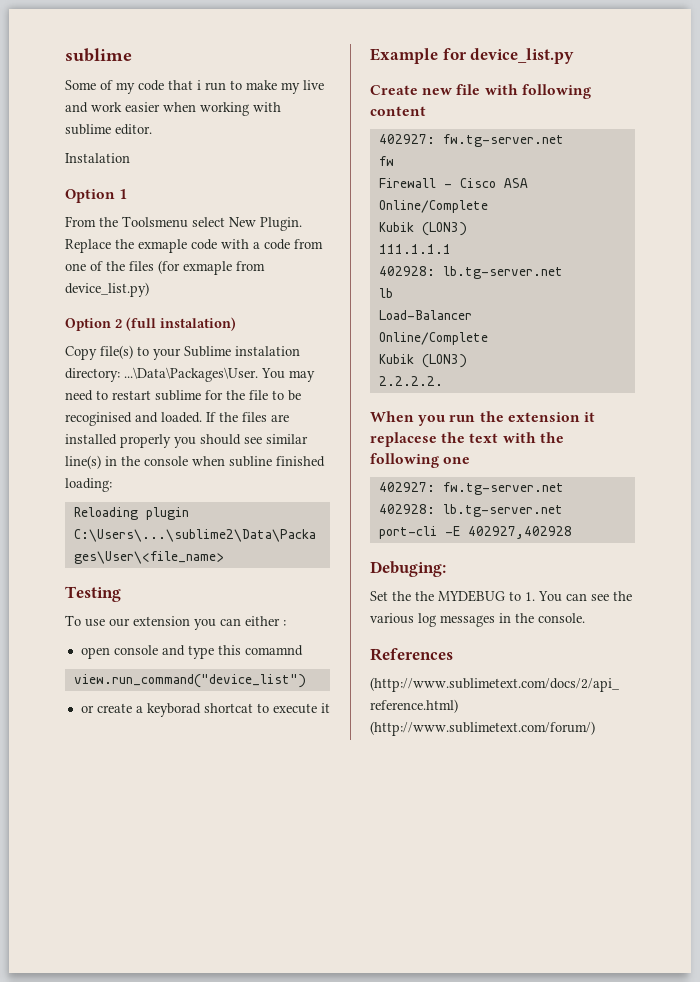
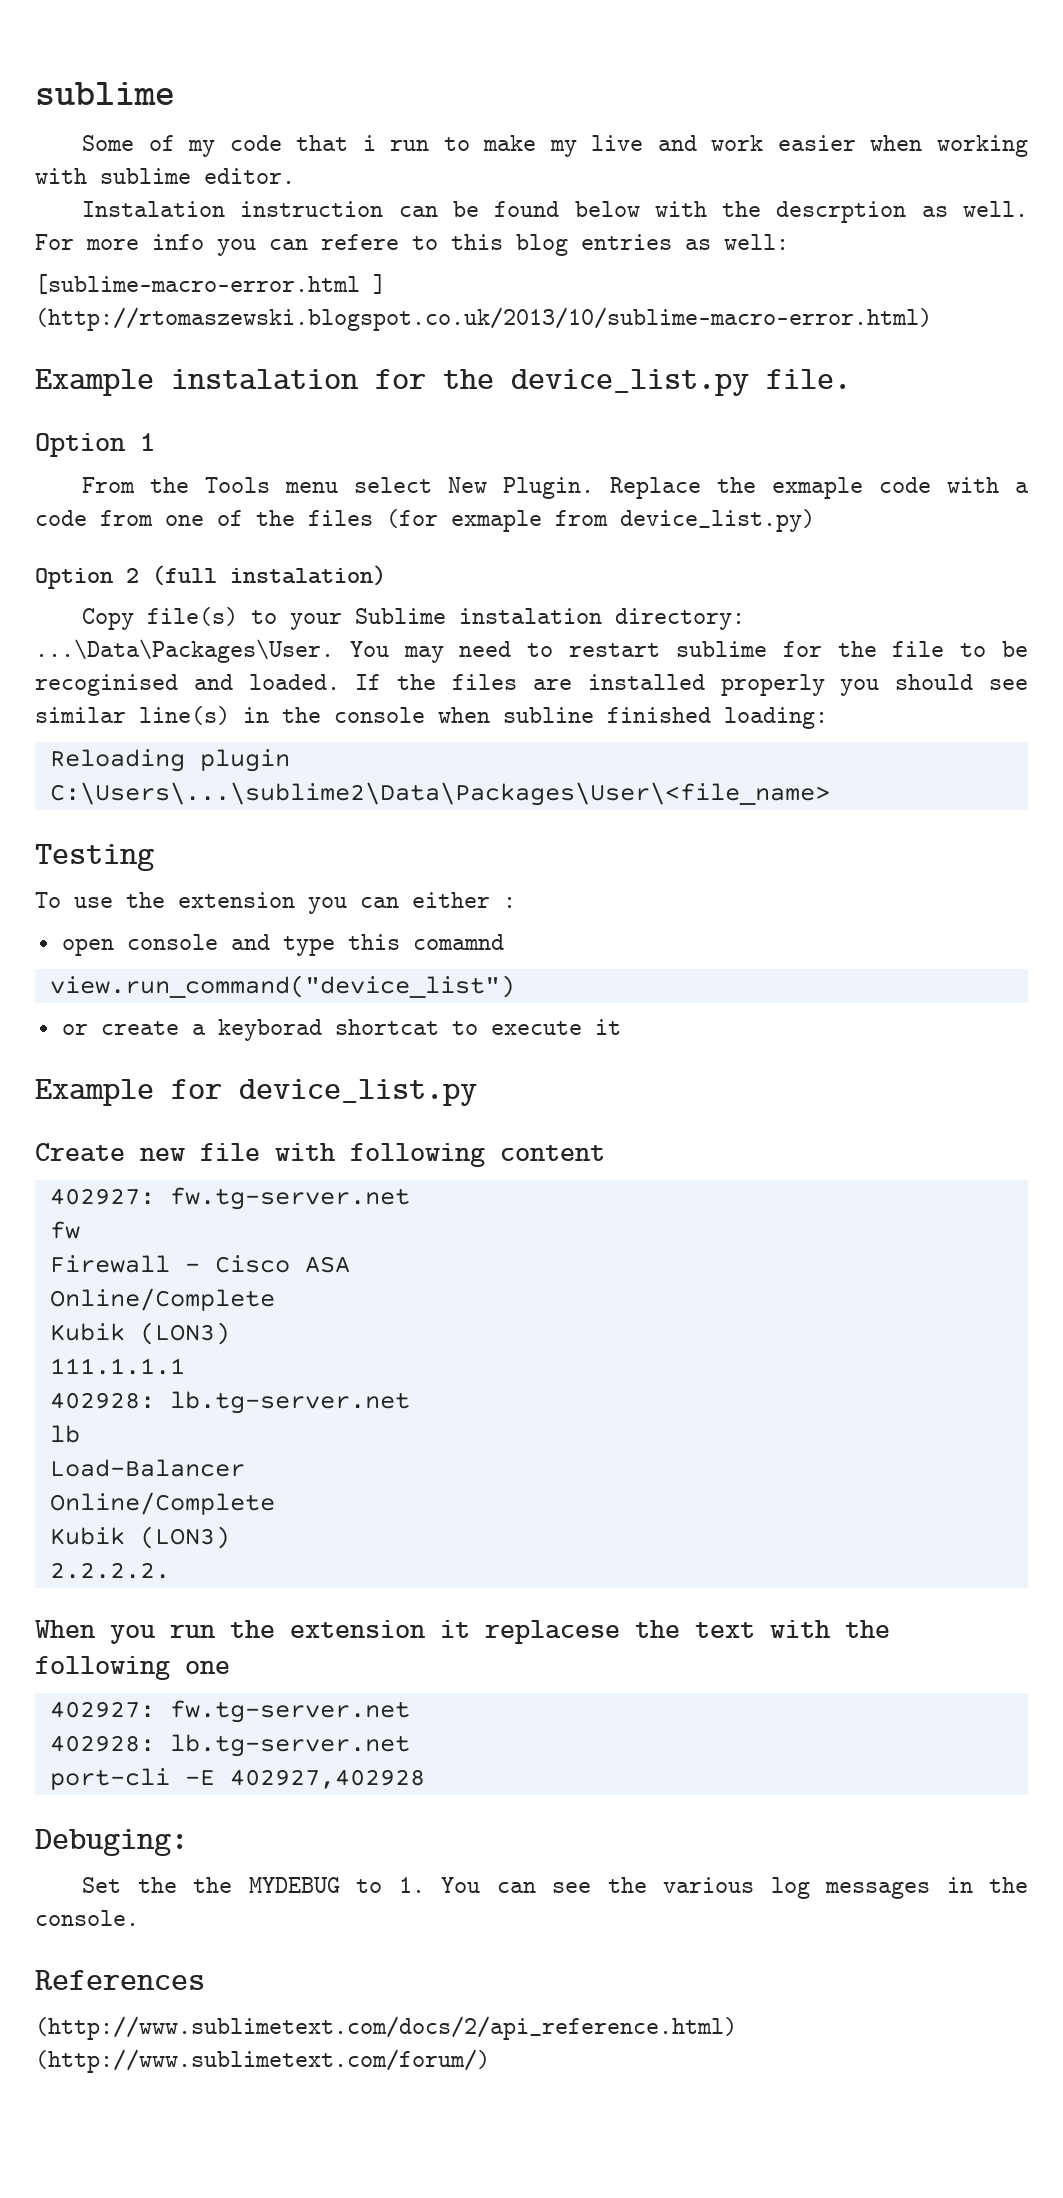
- Instalation
+ Instalation instruction can be found below with the descrption as well. For more info you can refere to this blog entries as well:
+ [sublime-macro-error.html ] (http://rtomaszewski.blogspot.co.uk/2013/10/sublime-macro-error.html)
+ Example instalation for the device_list.py file.
- From the Toolsmenu select New Plugin.
+ From the Tools menu select New Plugin.
- To use our extension you can either :
+ To use the extension you can either :

